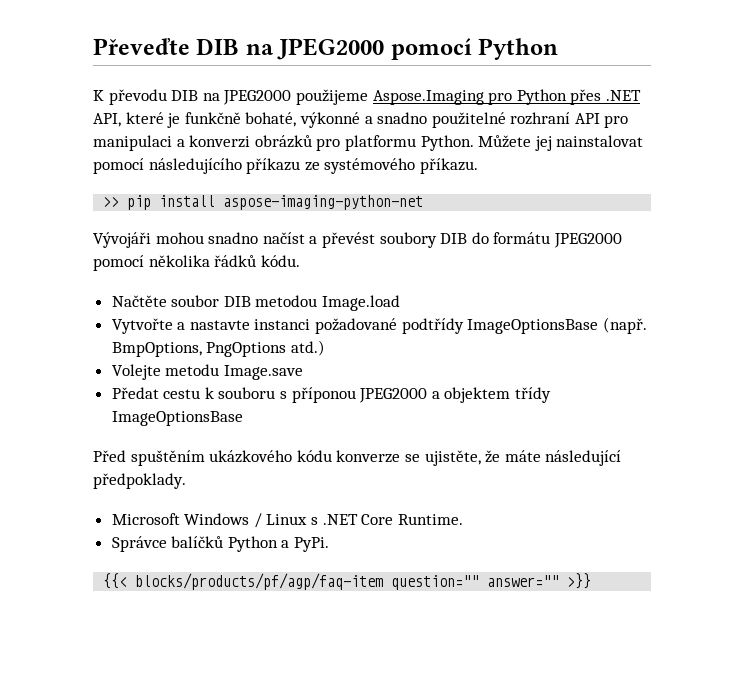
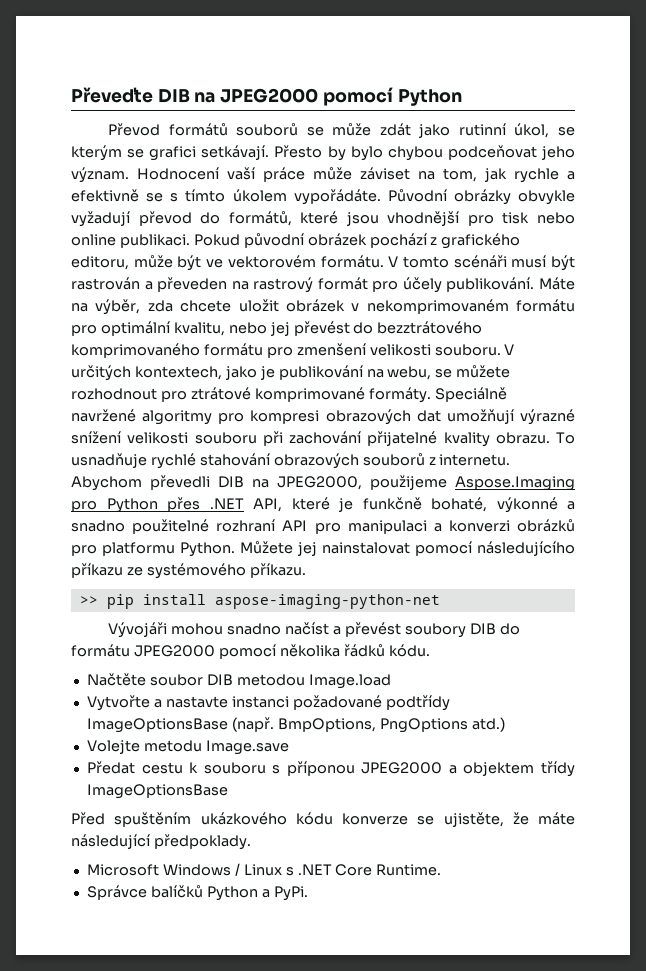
- K převodu DIB na JPEG2000 použijeme Aspose.Imaging pro Python přes .NET API, které je funkčně bohaté, výkonné a snadno použitelné rozhraní API pro manipulaci a konverzi obrázků pro platformu Python.
+ Převod formátů souborů se může zdát jako rutinní úkol, se kterým se grafici setkávají. Přesto by bylo chybou podceňovat jeho význam. Hodnocení vaší práce může záviset na tom, jak rychle a efektivně se s tímto úkolem vypořádáte. Původní obrázky obvykle vyžadují převod do formátů, které jsou vhodnější pro tisk nebo online publikaci. Pokud původní obrázek pochází z grafického editoru, může být ve vektorovém formátu. V tomto scénáři musí být rastrován a převeden na rastrový formát pro účely publikování. Máte na výběr, zda chcete uložit obrázek v nekomprimovaném formátu pro optimální kvalitu, nebo jej převést do bezztrátového komprimovaného formátu pro zmenšení velikosti souboru. V určitých kontextech, jako je publikování na webu, se můžete rozhodnout pro ztrátové komprimované formáty. Speciálně navržené algoritmy pro kompresi obrazových dat umožňují výrazné snížení velikosti souboru při zachování přijatelné kvality obrazu. To usnadňuje rychlé stahování obrazových souborů z internetu. Abychom převedli DIB na JPEG2000, použijeme Aspose.Imaging pro Python přes .NET API, které je funkčně bohaté, výkonné a snadno použitelné rozhraní API pro manipulaci a konverzi obrázků pro platformu Python.
- {{< blocks/products/pf/agp/faq-item question="" answer="" >}}

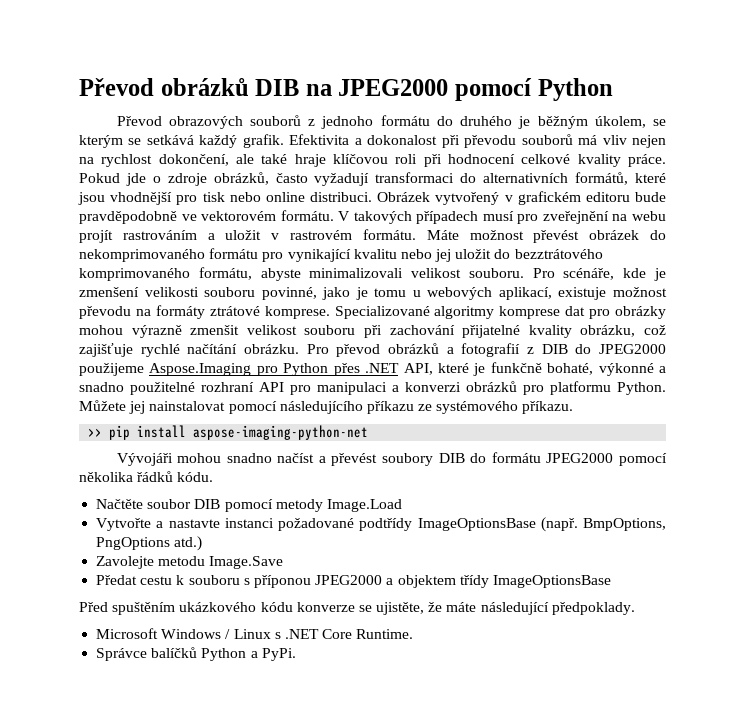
- Převeďte DIB na JPEG2000 pomocí Python
+ Převod obrázků DIB na JPEG2000 pomocí Python
- Převod formátů souborů se může zdát jako rutinní úkol, se kterým se grafici setkávají. Přesto by bylo chybou podceňovat jeho význam. Hodnocení vaší práce může záviset na tom, jak rychle a efektivně se s tímto úkolem vypořádáte. Původní obrázky obvykle vyžadují převod do formátů, které jsou vhodnější pro tisk nebo online publikaci. Pokud původní obrázek pochází z grafického editoru, může být ve vektorovém formátu. V tomto scénáři musí být rastrován a převeden na rastrový formát pro účely publikování. Máte na výběr, zda chcete uložit obrázek v nekomprimovaném formátu pro optimální kvalitu, nebo jej převést do bezztrátového komprimovaného formátu pro zmenšení velikosti souboru. V určitých kontextech, jako je publikování na webu, se můžete rozhodnout pro ztrátové komprimované formáty. Speciálně navržené algoritmy pro kompresi obrazových dat umožňují výrazné snížení velikosti souboru při zachování přijatelné kvality obrazu. To usnadňuje rychlé stahování obrazových souborů z internetu. Abychom převedli DIB na JPEG2000, použijeme Aspose.Imaging pro Python přes .NET API, které je funkčně bohaté, výkonné a snadno použitelné rozhraní API pro manipulaci a konverzi obrázků pro platformu Python.
+ Převod obrazových souborů z jednoho formátu do druhého je běžným úkolem, se kterým se setkává každý grafik. Efektivita a dokonalost při převodu souborů má vliv nejen na rychlost dokončení, ale také hraje klíčovou roli při hodnocení celkové kvality práce. Pokud jde o zdroje obrázků, často vyžadují transformaci do alternativních formátů, které jsou vhodnější pro tisk nebo online distribuci. Obrázek vytvořený v grafickém editoru bude pravděpodobně ve vektorovém formátu. V takových případech musí pro zveřejnění na webu projít rastrováním a uložit v rastrovém formátu. Máte možnost převést obrázek do nekomprimovaného formátu pro vynikající kvalitu nebo jej uložit do bezztrátového komprimovaného formátu, abyste minimalizovali velikost souboru. Pro scénáře, kde je zmenšení velikosti souboru povinné, jako je tomu u webových aplikací, existuje možnost převodu na formáty ztrátové komprese. Specializované algoritmy komprese dat pro obrázky mohou výrazně zmenšit velikost souboru při zachování přijatelné kvality obrázku, což zajišťuje rychlé načítání obrázku. Pro převod obrázků a fotografií z DIB do JPEG2000 použijeme Aspose.Imaging pro Python přes .NET API, které je funkčně bohaté, výkonné a snadno použitelné rozhraní API pro manipulaci a konverzi obrázků pro platformu Python.
- Načtěte soubor DIB metodou Image.load
+ Načtěte soubor DIB pomocí metody Image.Load
- Volejte metodu Image.save
+ Zavolejte metodu Image.Save

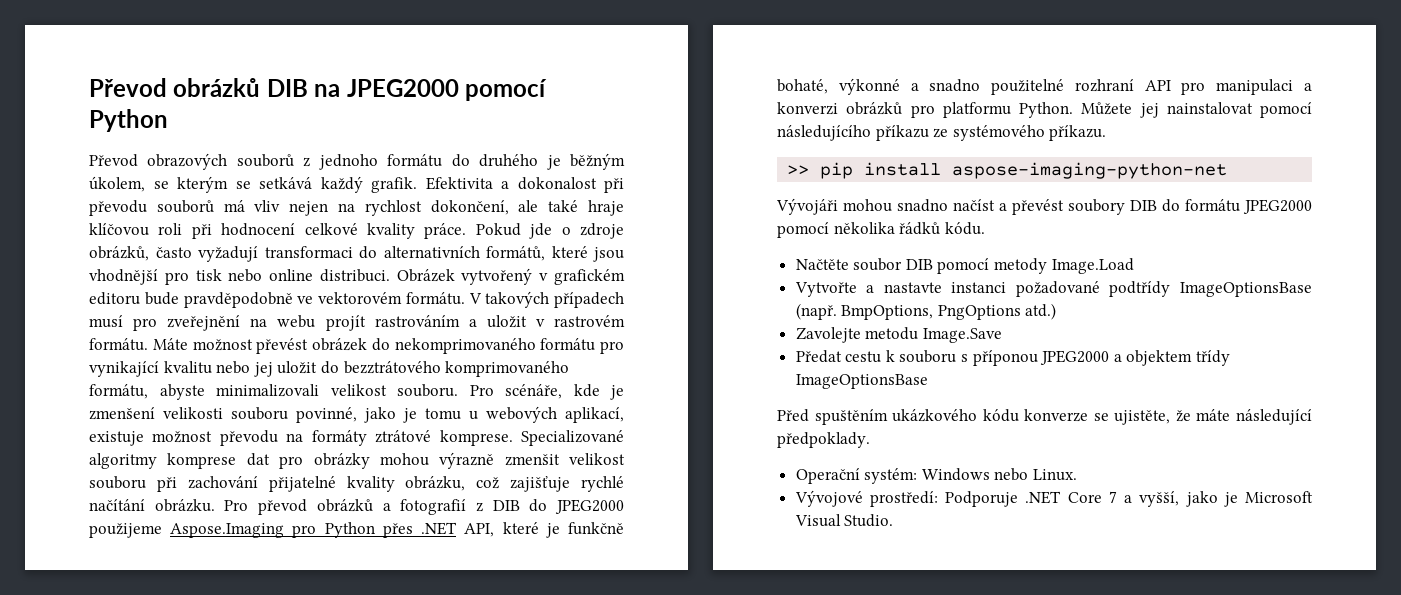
- Microsoft Windows / Linux s .NET Core Runtime.
- Správce balíčků Python a PyPi.
+ Operační systém: Windows nebo Linux.
+ Vývojové prostředí: Podporuje .NET Core 7 a vyšší, jako je Microsoft Visual Studio.

